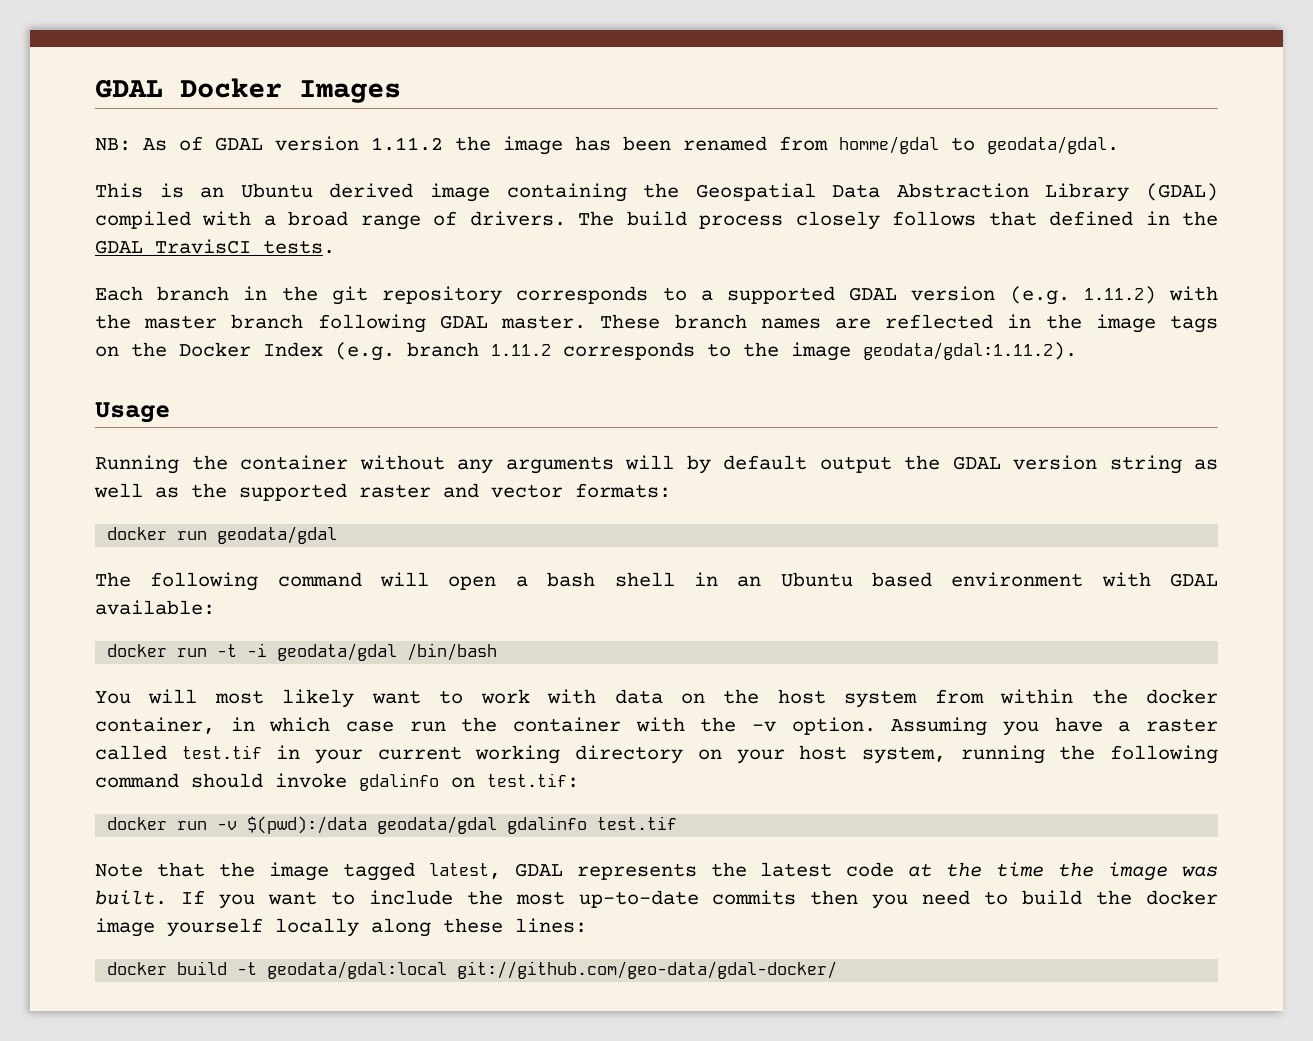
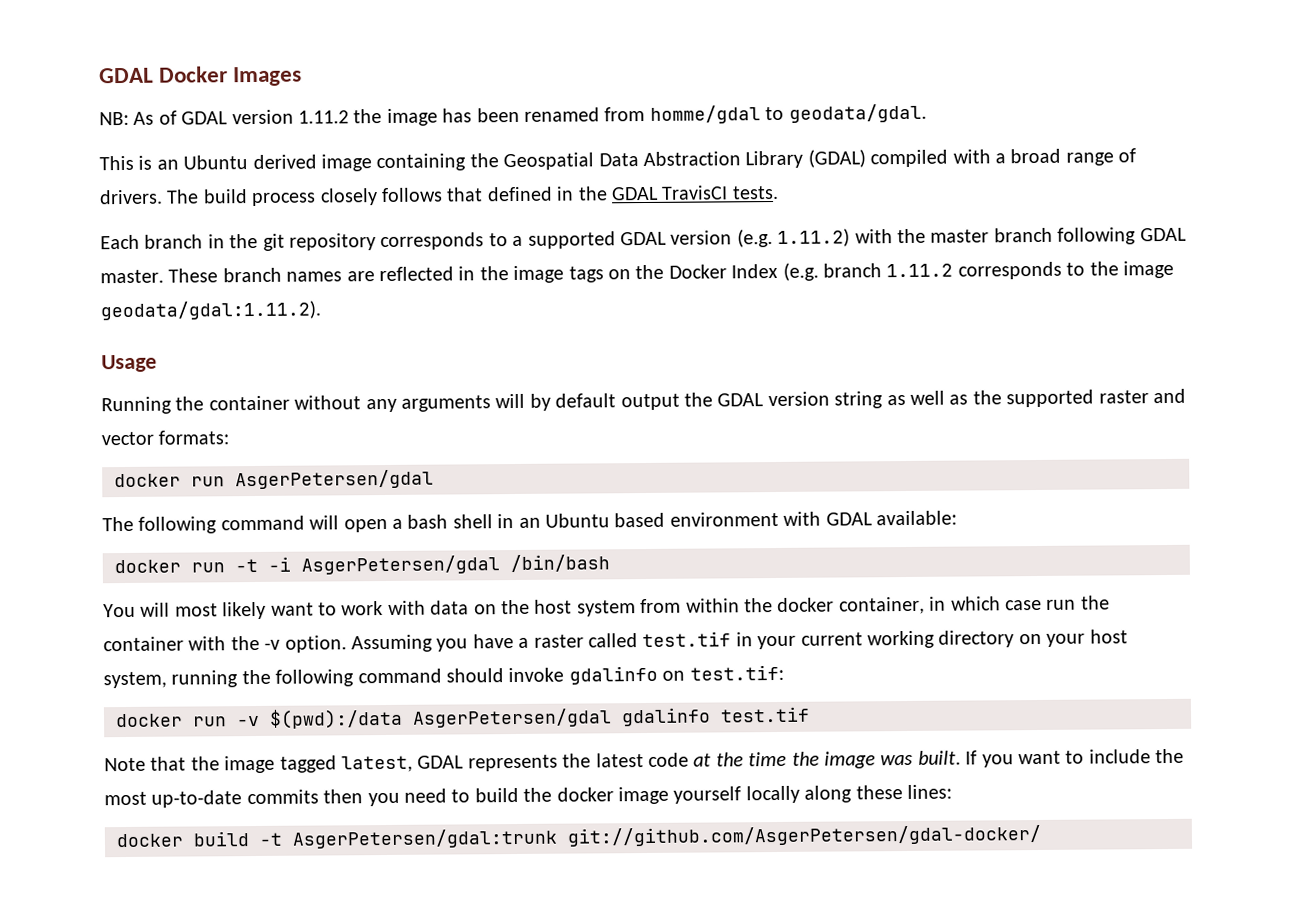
- docker run geodata/gdal
+ docker run AsgerPetersen/gdal
- docker run -t -i geodata/gdal /bin/bash
+ docker run -t -i AsgerPetersen/gdal /bin/bash
- docker run -v $(pwd):/data geodata/gdal gdalinfo test.tif
+ docker run -v $(pwd):/data AsgerPetersen/gdal gdalinfo test.tif
- docker build -t geodata/gdal:local git://github.com/geo-data/gdal-docker/
+ docker build -t AsgerPetersen/gdal:trunk git://github.com/AsgerPetersen/gdal-docker/

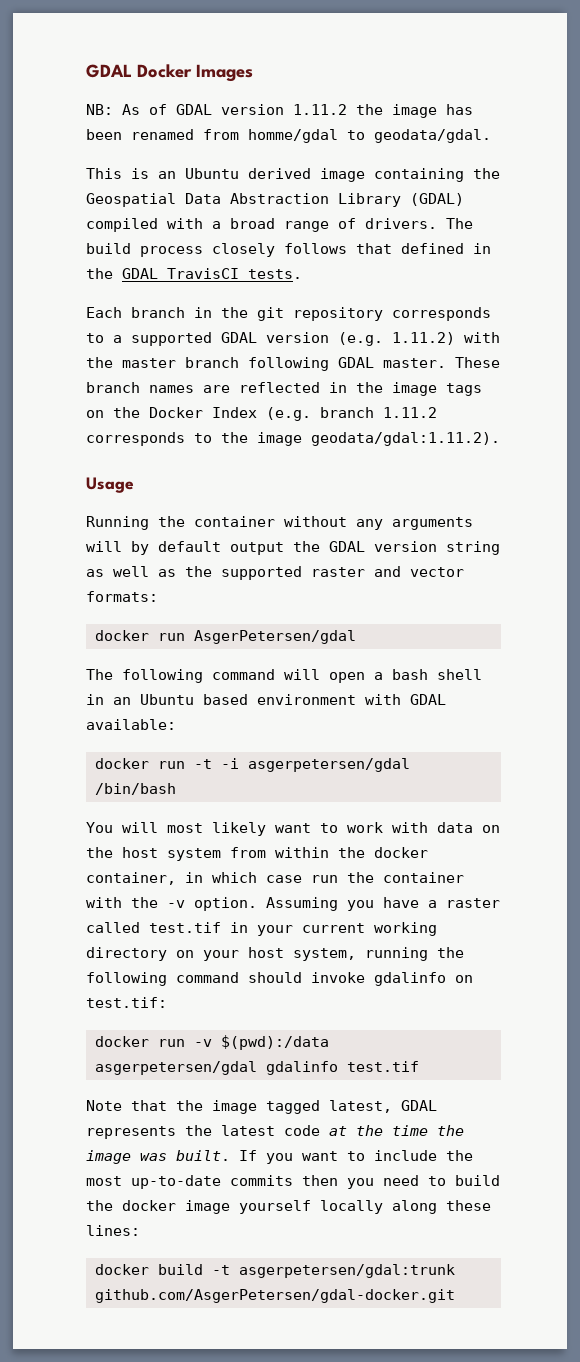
- docker run -t -i AsgerPetersen/gdal /bin/bash
+ docker run -t -i asgerpetersen/gdal /bin/bash
- docker run -v $(pwd):/data AsgerPetersen/gdal gdalinfo test.tif
+ docker run -v $(pwd):/data asgerpetersen/gdal gdalinfo test.tif
- docker build -t AsgerPetersen/gdal:trunk git://github.com/AsgerPetersen/gdal-docker/
+ docker build -t asgerpetersen/gdal:trunk github.com/AsgerPetersen/gdal-docker.git

